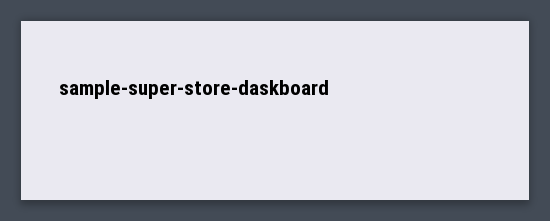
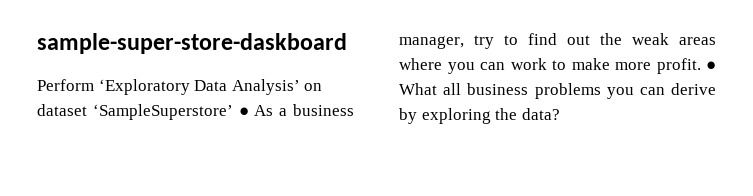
+ Perform ‘Exploratory Data Analysis’ on dataset ‘SampleSuperstore’ ● As a business manager, try to find out the weak areas where you can work to make more profit. ● What all business problems you can derive by exploring the data?

